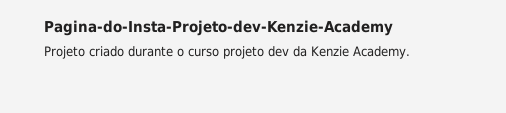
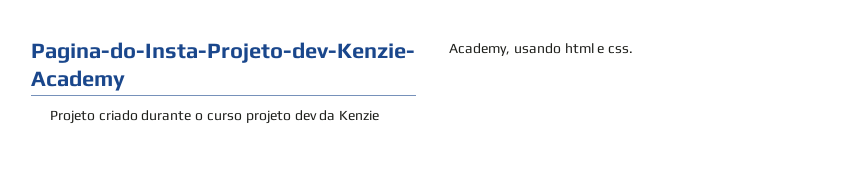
- Projeto criado durante o curso projeto dev da Kenzie Academy.
+ Projeto criado durante o curso projeto dev da Kenzie Academy, usando html e css.

